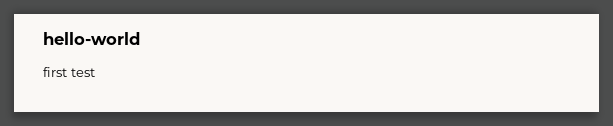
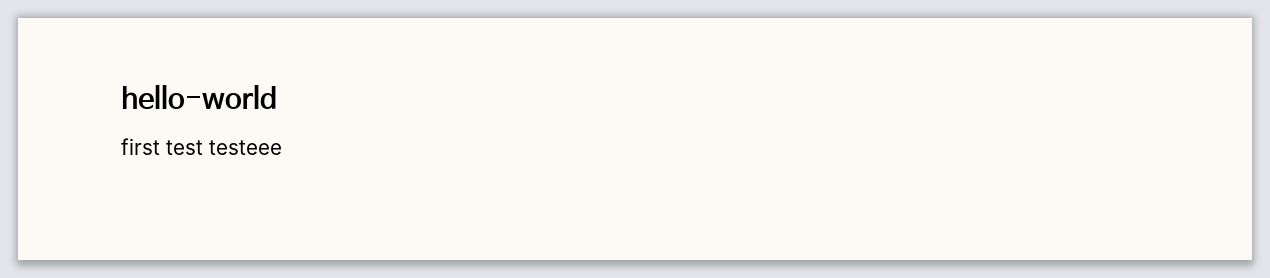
- first test
+ first test testeee

